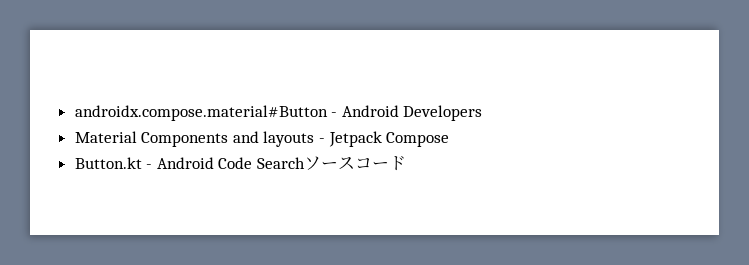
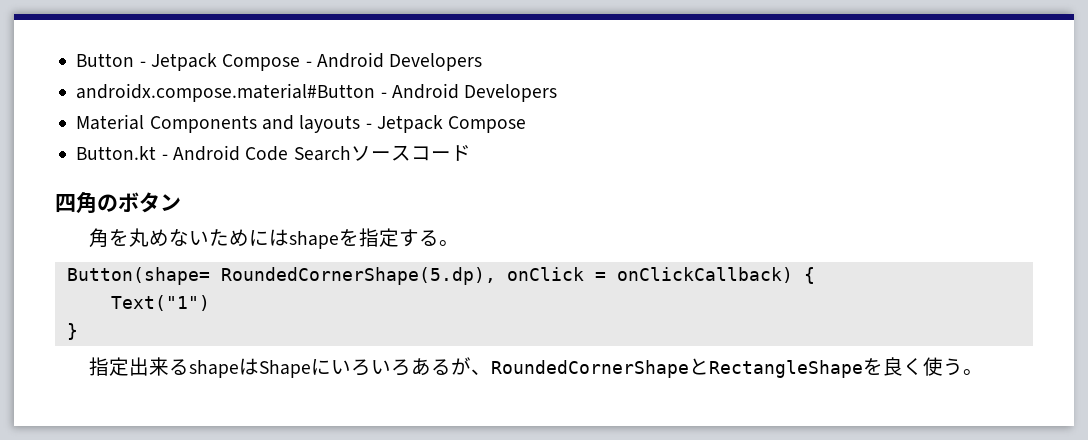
+ Button - Jetpack Compose - Android Developers
+ 四角のボタン
+ 角を丸めないためにはshapeを指定する。
+ Button(shape= RoundedCornerShape(5.dp), onClick = onClickCallback) {
+ Text("1")
+ }
+ 指定出来るshapeはShapeにいろいろあるが、RoundedCornerShapeとRectangleShapeを良く使う。

